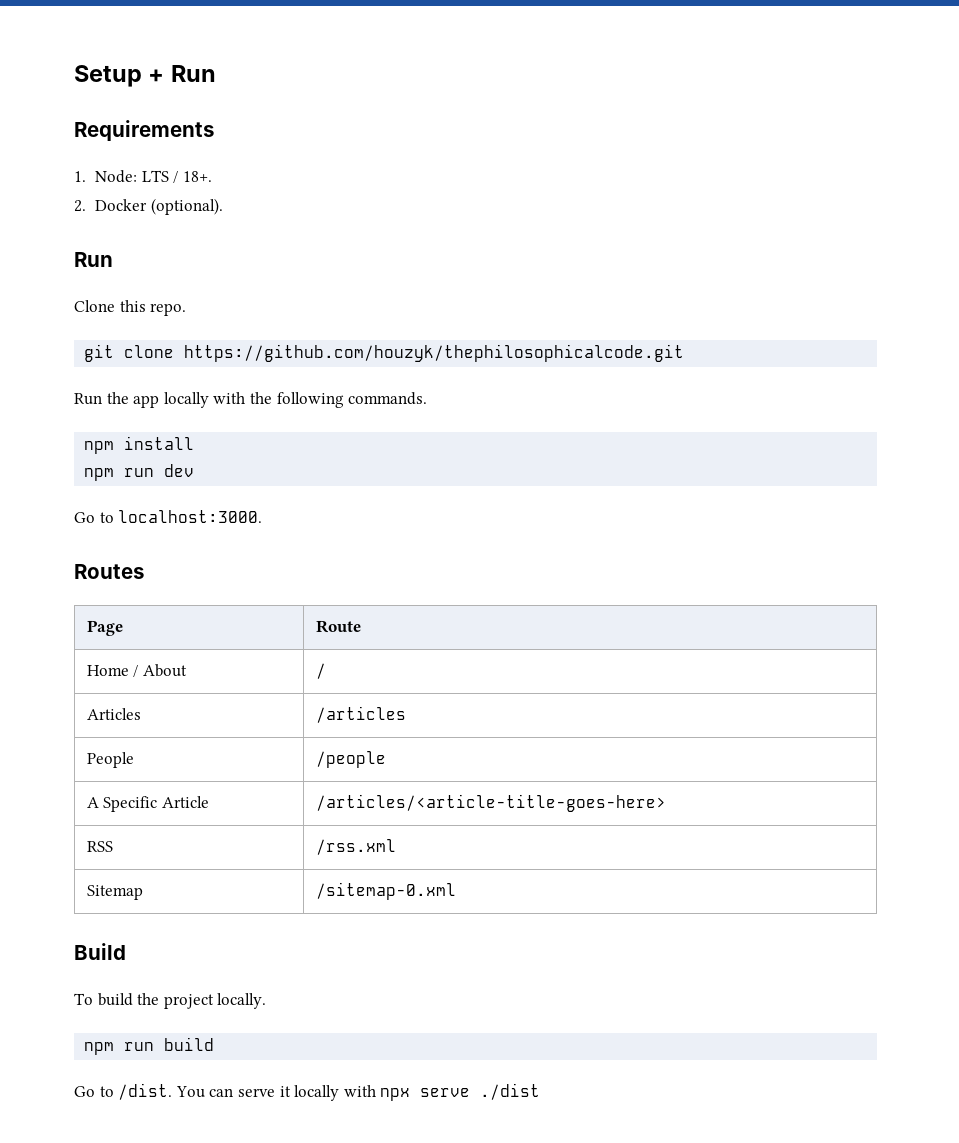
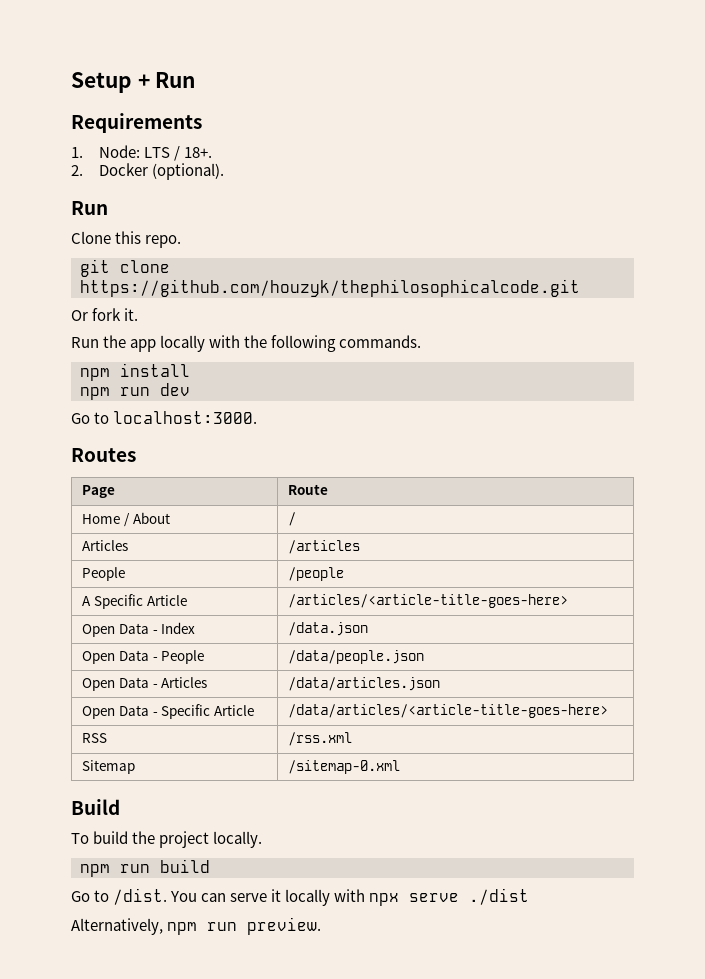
+ Or fork it.
+ Open Data - Index | /data.json
+ Open Data - People | /data/people.json
+ Open Data - Articles | /data/articles.json
+ Open Data - Specific Article | /data/articles/<article-title-goes-here>
+ Alternatively, npm run preview.

